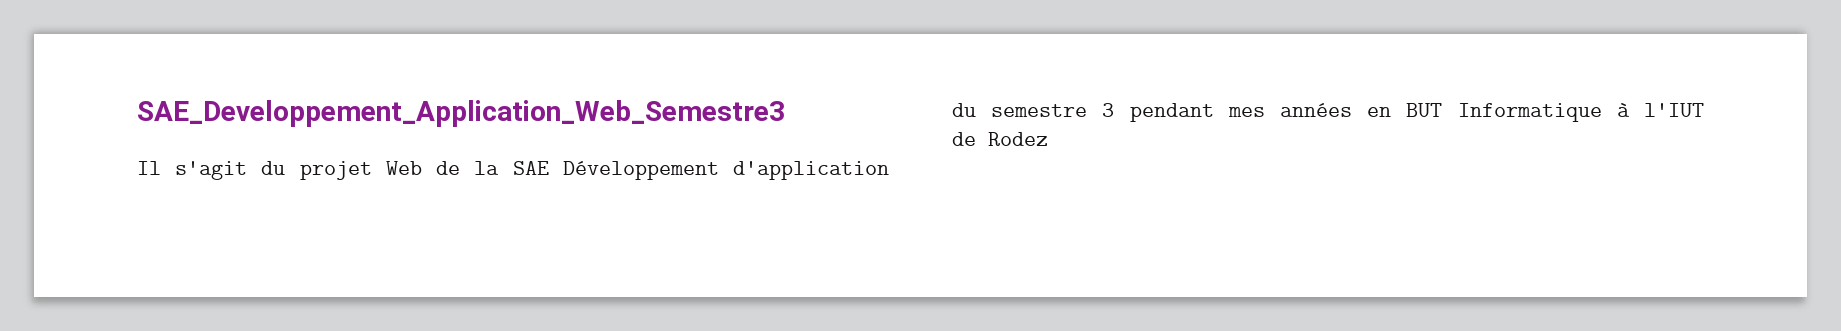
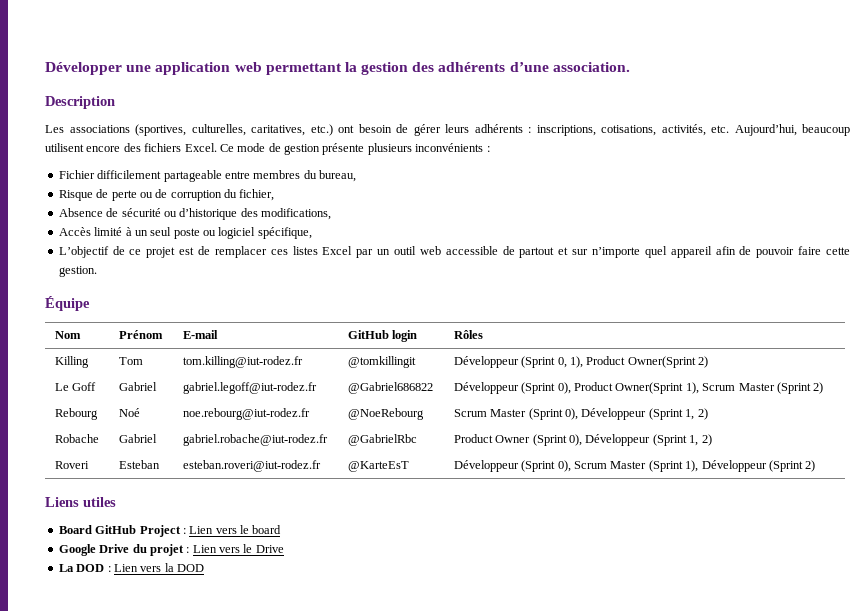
- SAE_Developpement_Application_Web_Semestre3
- Il s'agit du projet Web de la SAE Développement d'application du semestre 3 pendant mes années en BUT Informatique à l'IUT de Rodez
+ Développer une application web permettant la gestion des adhérents d’une association.
+ Description
+ Les associations (sportives, culturelles, caritatives, etc.) ont besoin de gérer leurs adhérents : inscriptions, cotisations, activités, etc. Aujourd’hui, beaucoup utilisent encore des fichiers Excel. Ce mode de gestion présente plusieurs inconvénients :
+ Fichier difficilement partageable entre membres du bureau,
+ Risque de perte ou de corruption du fichier,
+ Absence de sécurité ou d’historique des modifications,
+ Accès limité à un seul poste ou logiciel spécifique,
+ L’objectif de ce projet est de remplacer ces listes Excel par un outil web accessible de partout et sur n’importe quel appareil afin de pouvoir faire cette gestion.
+ Équipe
+ Nom | Prénom | E-mail | GitHub login | Rôles
+ Killing | Tom | tom.killing@iut-rodez.fr | @tomkillingit | Développeur (Sprint 0, 1), Product Owner(Sprint 2)
+ Le Goff | Gabriel | gabriel.legoff@iut-rodez.fr | @Gabriel686822 | Développeur (Sprint 0), Product Owner(Sprint 1), Scrum Master (Sprint 2)
+ Rebourg | Noé | noe.rebourg@iut-rodez.fr | @NoeRebourg | Scrum Master (Sprint 0), Développeur (Sprint 1, 2)
+ Robache | Gabriel | gabriel.robache@iut-rodez.fr | @GabrielRbc | Product Owner (Sprint 0), Développeur (Sprint 1, 2)
+ Roveri | Esteban | esteban.roveri@iut-rodez.fr | @KarteEsT | Développeur (Sprint 0), Scrum Master (Sprint 1), Développeur (Sprint 2)
+ Liens utiles
+ Board GitHub Project : Lien vers le board
+ Google Drive du projet : Lien vers le Drive
+ La DOD : Lien vers la DOD

